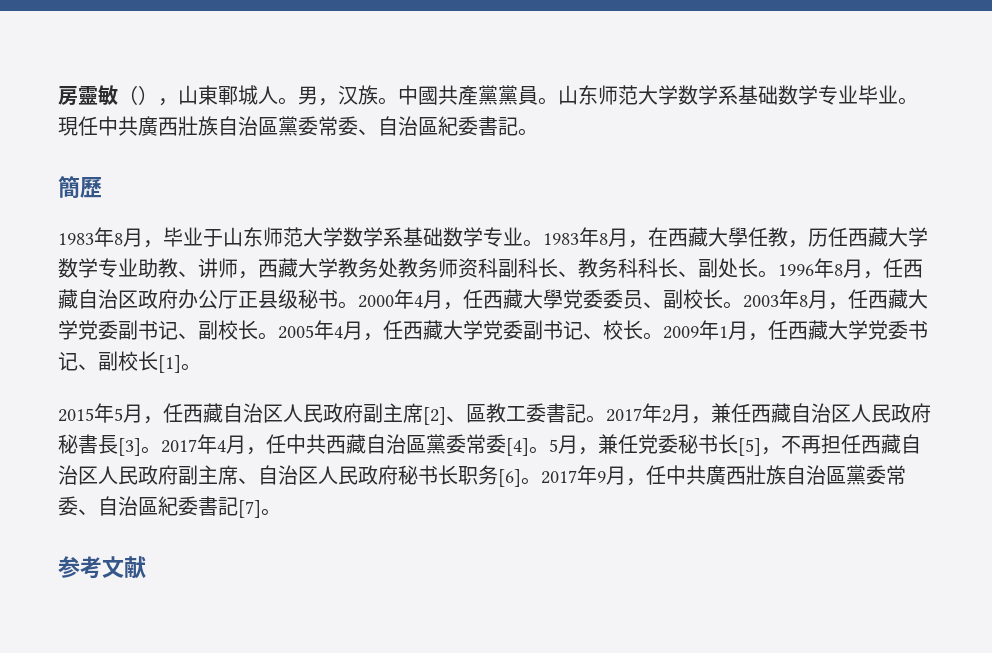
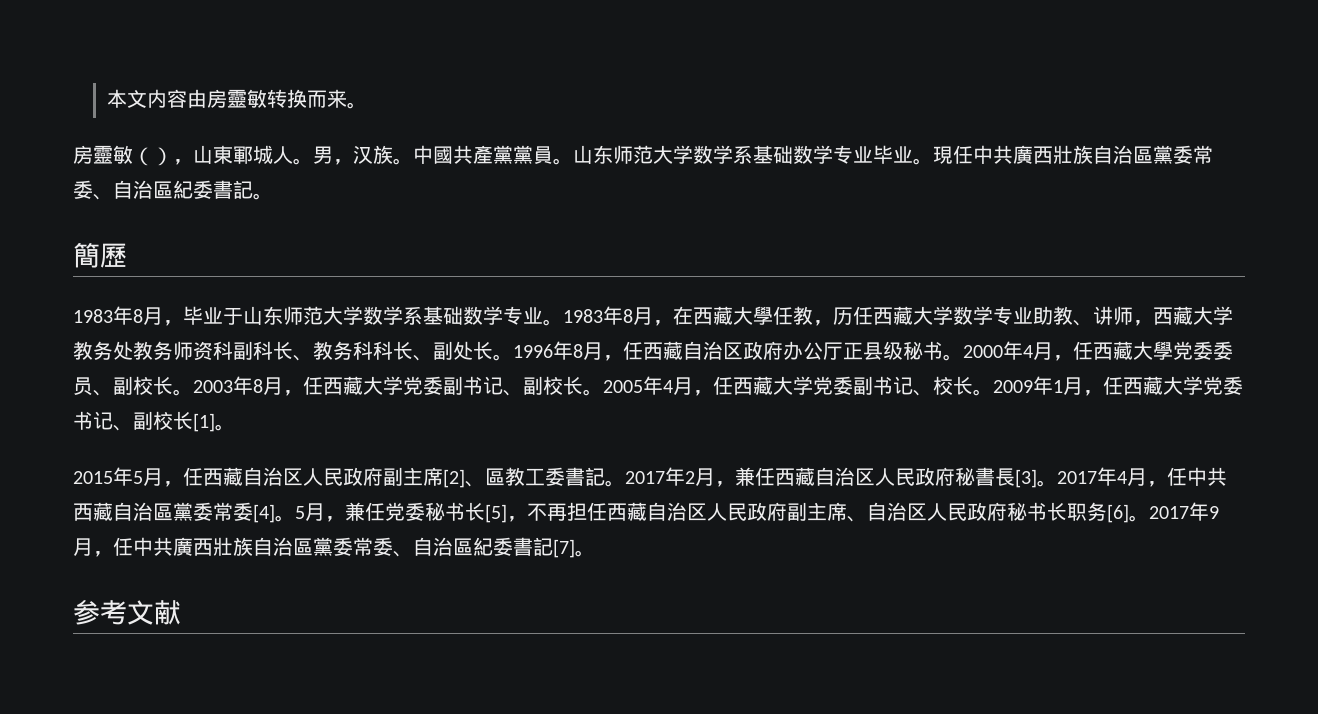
+ 本文内容由房靈敏转换而来。

